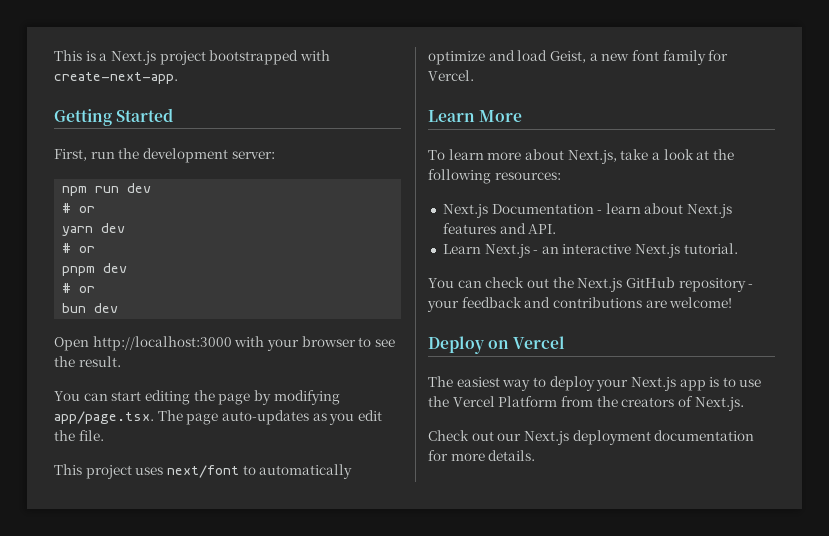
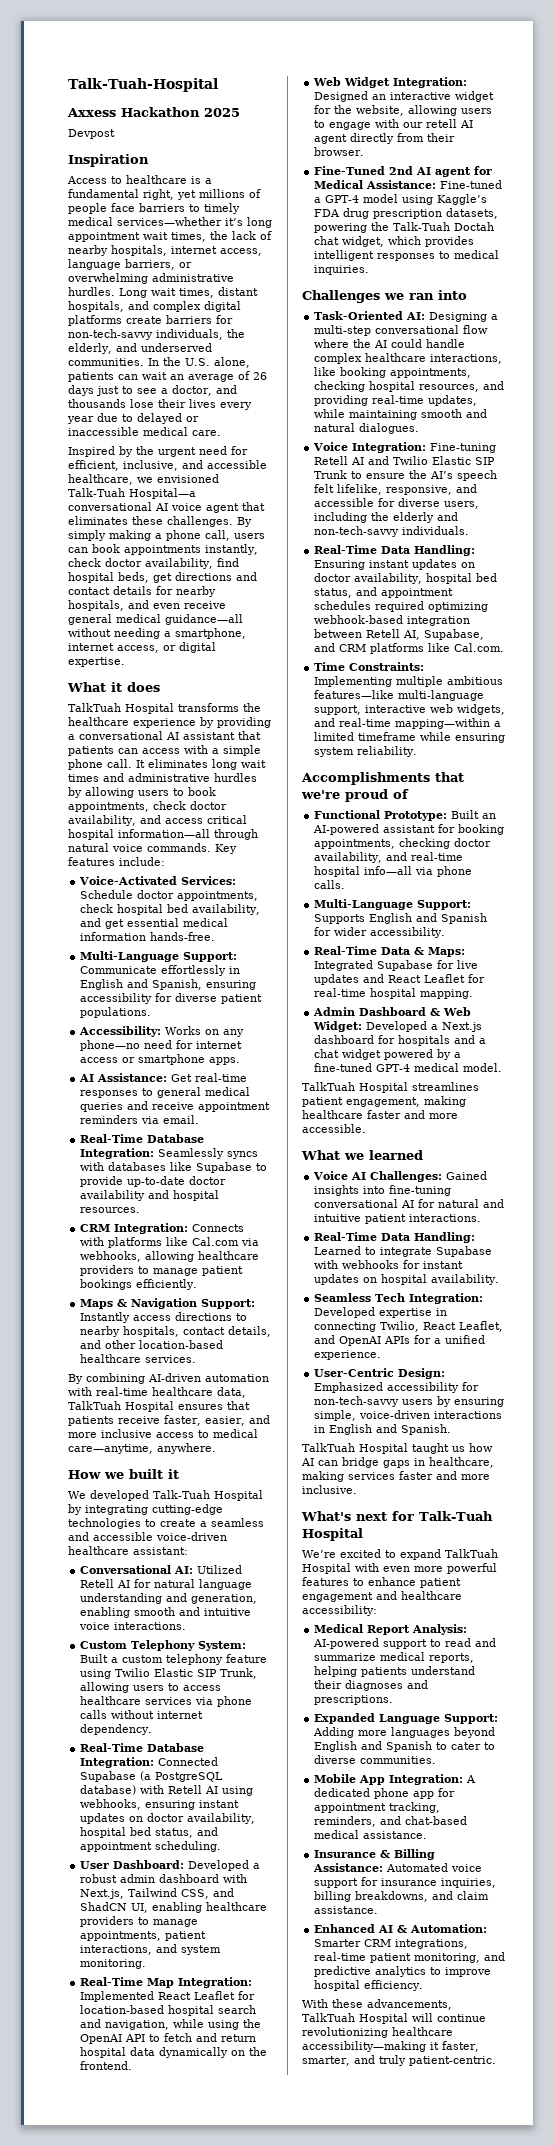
- This is a Next.js project bootstrapped with create-next-app.
- Getting Started
- First, run the development server:
- npm run dev
- # or
- yarn dev
- # or
- pnpm dev
- # or
- bun dev
- Open http://localhost:3000 with your browser to see the result.
- You can start editing the page by modifying app/page.tsx. The page auto-updates as you edit the file.
- This project uses next/font to automatically optimize and load Geist, a new font family for Vercel.
- Learn More
- To learn more about Next.js, take a look at the following resources:
- Next.js Documentation - learn about Next.js features and API.
- Learn Next.js - an interactive Next.js tutorial.
- You can check out the Next.js GitHub repository - your feedback and contributions are welcome!
- Deploy on Vercel
- The easiest way to deploy your Next.js app is to use the Vercel Platform from the creators of Next.js.
- Check out our Next.js deployment documentation for more details.
+ Talk-Tuah-Hospital
+ Axxess Hackathon 2025
+ Devpost
+ Inspiration
+ Access to healthcare is a fundamental right, yet millions of people face barriers to timely medical services—whether it’s long appointment wait times, the lack of nearby hospitals, internet access, language barriers, or overwhelming administrative hurdles. Long wait times, distant hospitals, and complex digital platforms create barriers for non-tech-savvy individuals, the elderly, and underserved communities. In the U.S. alone, patients can wait an average of 26 days just to see a doctor, and thousands lose their lives every year due to delayed or inaccessible medical care.
+ Inspired by the urgent need for efficient, inclusive, and accessible healthcare, we envisioned Talk-Tuah Hospital—a conversational AI voice agent that eliminates these challenges. By simply making a phone call, users can book appointments instantly, check doctor availability, find hospital beds, get directions and contact details for nearby hospitals, and even receive general medical guidance—all without needing a smartphone, internet access, or digital expertise.
+ What it does
+ TalkTuah Hospital transforms the healthcare experience by providing a conversational AI assistant that patients can access with a simple phone call. It eliminates long wait times and administrative hurdles by allowing users to book appointments, check doctor availability, and access critical hospital information—all through natural voice commands. Key features include:
+ Voice-Activated Services: Schedule doctor appointments, check hospital bed availability, and get essential medical information hands-free.
+ Multi-Language Support: Communicate effortlessly in English and Spanish, ensuring accessibility for diverse patient populations.
+ Accessibility: Works on any phone—no need for internet access or smartphone apps.
+ AI Assistance: Get real-time responses to general medical queries and receive appointment reminders via email.
+ Real-Time Database Integration: Seamlessly syncs with databases like Supabase to provide up-to-date doctor availability and hospital resources.
+ CRM Integration: Connects with platforms like Cal.com via webhooks, allowing healthcare providers to manage patient bookings efficiently.
+ Maps & Navigation Support: Instantly access directions to nearby hospitals, contact details, and other location-based healthcare services.
+ By combining AI-driven automation with real-time healthcare data, TalkTuah Hospital ensures that patients receive faster, easier, and more inclusive access to medical care—anytime, anywhere.
+ How we built it
+ We developed Talk-Tuah Hospital by integrating cutting-edge technologies to create a seamless and accessible voice-driven healthcare assistant:
+ Conversational AI: Utilized Retell AI for natural language understanding and generation, enabling smooth and intuitive voice interactions.
+ Custom Telephony System: Built a custom telephony feature using Twilio Elastic SIP Trunk, allowing users to access healthcare services via phone calls without internet dependency.
+ Real-Time Database Integration: Connected Supabase (a PostgreSQL database) with Retell AI using webhooks, ensuring instant updates on doctor availability, hospital bed status, and appointment scheduling.
+ User Dashboard: Developed a robust admin dashboard with Next.js, Tailwind CSS, and ShadCN UI, enabling healthcare providers to manage appointments, patient interactions, and system monitoring.
+ Real-Time Map Integration: Implemented React Leaflet for location-based hospital search and navigation, while using the OpenAI API to fetch and return hospital data dynamically on the frontend.
+ Web Widget Integration: Designed an interactive widget for the website, allowing users to engage with our retell AI agent directly from their browser.
+ Fine-Tuned 2nd AI agent for Medical Assistance: Fine-tuned a GPT-4 model using Kaggle’s FDA drug prescription datasets, powering the Talk-Tuah Doctah chat widget, which provides intelligent responses to medical inquiries.
+ Challenges we ran into
+ Task-Oriented AI: Designing a multi-step conversational flow where the AI could handle complex healthcare interactions, like booking appointments, checking hospital resources, and providing real-time updates, while maintaining smooth and natural dialogues.
+ Voice Integration: Fine-tuning Retell AI and Twilio Elastic SIP Trunk to ensure the AI’s speech felt lifelike, responsive, and accessible for diverse users, including the elderly and non-tech-savvy individuals.
+ Real-Time Data Handling: Ensuring instant updates on doctor availability, hospital bed status, and appointment schedules required optimizing webhook-based integration between Retell AI, Supabase, and CRM platforms like Cal.com.
+ Time Constraints: Implementing multiple ambitious features—like multi-language support, interactive web widgets, and real-time mapping—within a limited timeframe while ensuring system reliability.
+ Accomplishments that we're proud of
+ Functional Prototype: Built an AI-powered assistant for booking appointments, checking doctor availability, and real-time hospital info—all via phone calls.
+ Multi-Language Support: Supports English and Spanish for wider accessibility.
+ Real-Time Data & Maps: Integrated Supabase for live updates and React Leaflet for real-time hospital mapping.
+ Admin Dashboard & Web Widget: Developed a Next.js dashboard for hospitals and a chat widget powered by a fine-tuned GPT-4 medical model.
+ TalkTuah Hospital streamlines patient engagement, making healthcare faster and more accessible.
+ What we learned
+ Voice AI Challenges: Gained insights into fine-tuning conversational AI for natural and intuitive patient interactions.
+ Real-Time Data Handling: Learned to integrate Supabase with webhooks for instant updates on hospital availability.
+ Seamless Tech Integration: Developed expertise in connecting Twilio, React Leaflet, and OpenAI APIs for a unified experience.
+ User-Centric Design: Emphasized accessibility for non-tech-savvy users by ensuring simple, voice-driven interactions in English and Spanish.
+ TalkTuah Hospital taught us how AI can bridge gaps in healthcare, making services faster and more inclusive.
+ What's next for Talk-Tuah Hospital
+ We’re excited to expand TalkTuah Hospital with even more powerful features to enhance patient engagement and healthcare accessibility:
+ Medical Report Analysis: AI-powered support to read and summarize medical reports, helping patients understand their diagnoses and prescriptions.
+ Expanded Language Support: Adding more languages beyond English and Spanish to cater to diverse communities.
+ Mobile App Integration: A dedicated phone app for appointment tracking, reminders, and chat-based medical assistance.
+ Insurance & Billing Assistance: Automated voice support for insurance inquiries, billing breakdowns, and claim assistance.
+ Enhanced AI & Automation: Smarter CRM integrations, real-time patient monitoring, and predictive analytics to improve hospital efficiency.
+ With these advancements, TalkTuah Hospital will continue revolutionizing healthcare accessibility—making it faster, smarter, and truly patient-centric.

